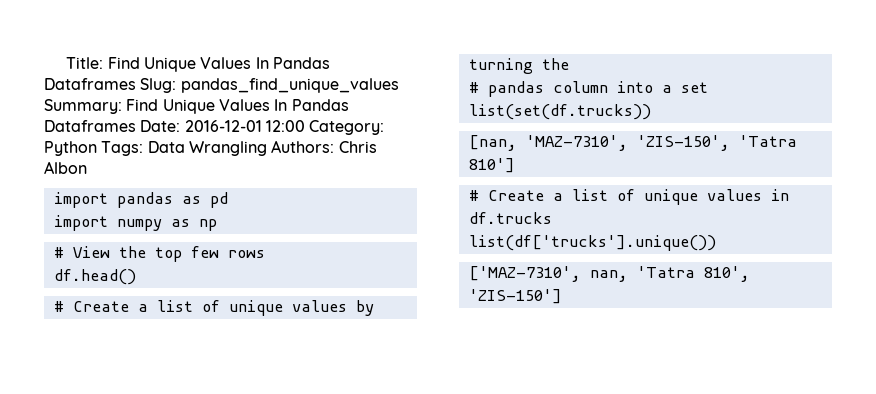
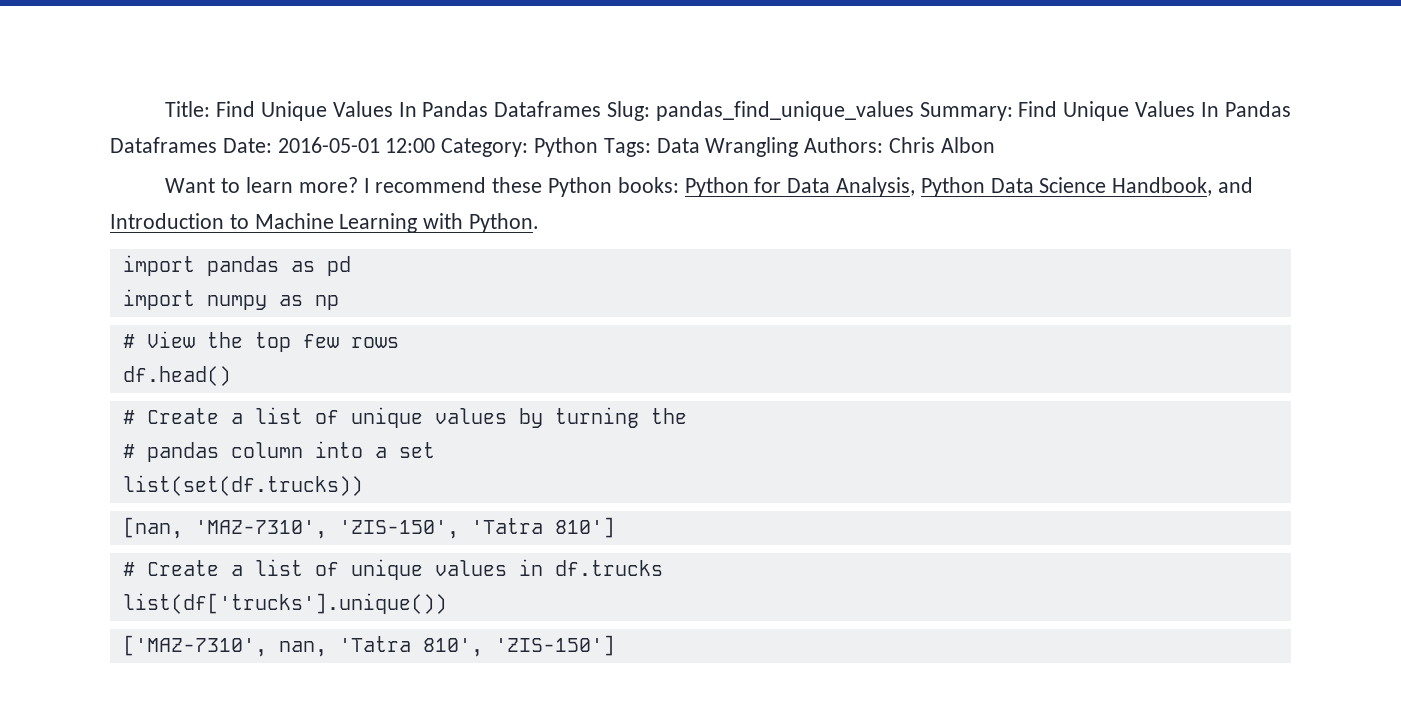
- Title: Find Unique Values In Pandas Dataframes Slug: pandas_find_unique_values Summary: Find Unique Values In Pandas Dataframes Date: 2016-12-01 12:00 Category: Python Tags: Data Wrangling Authors: Chris Albon
+ Title: Find Unique Values In Pandas Dataframes Slug: pandas_find_unique_values Summary: Find Unique Values In Pandas Dataframes Date: 2016-05-01 12:00 Category: Python Tags: Data Wrangling Authors: Chris Albon
+ Want to learn more? I recommend these Python books: Python for Data Analysis, Python Data Science Handbook, and Introduction to Machine Learning with Python.

